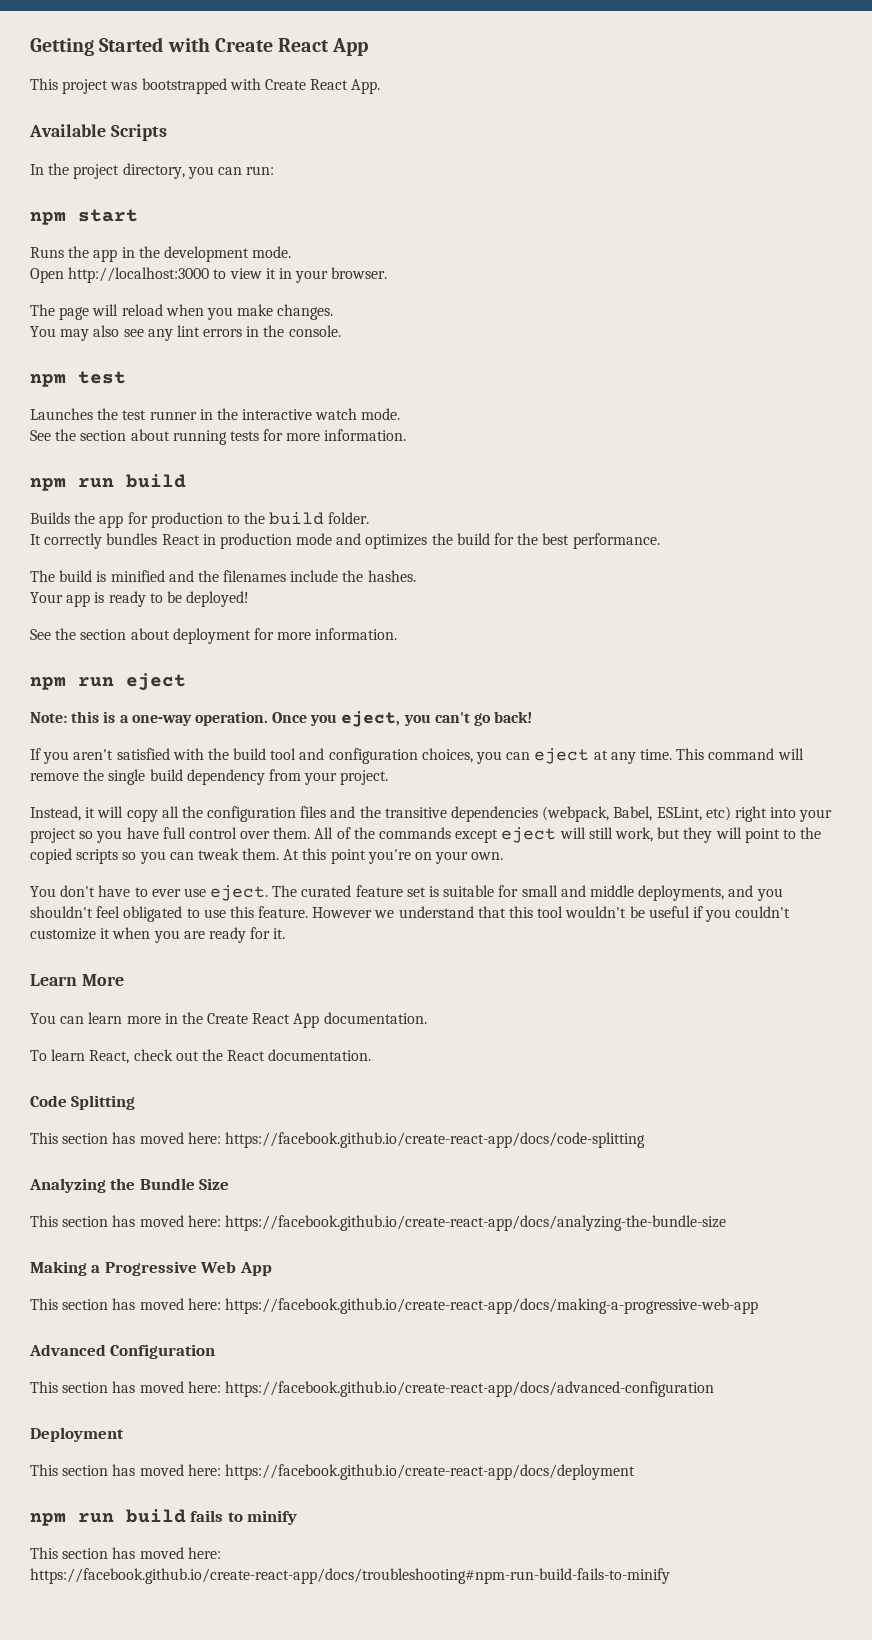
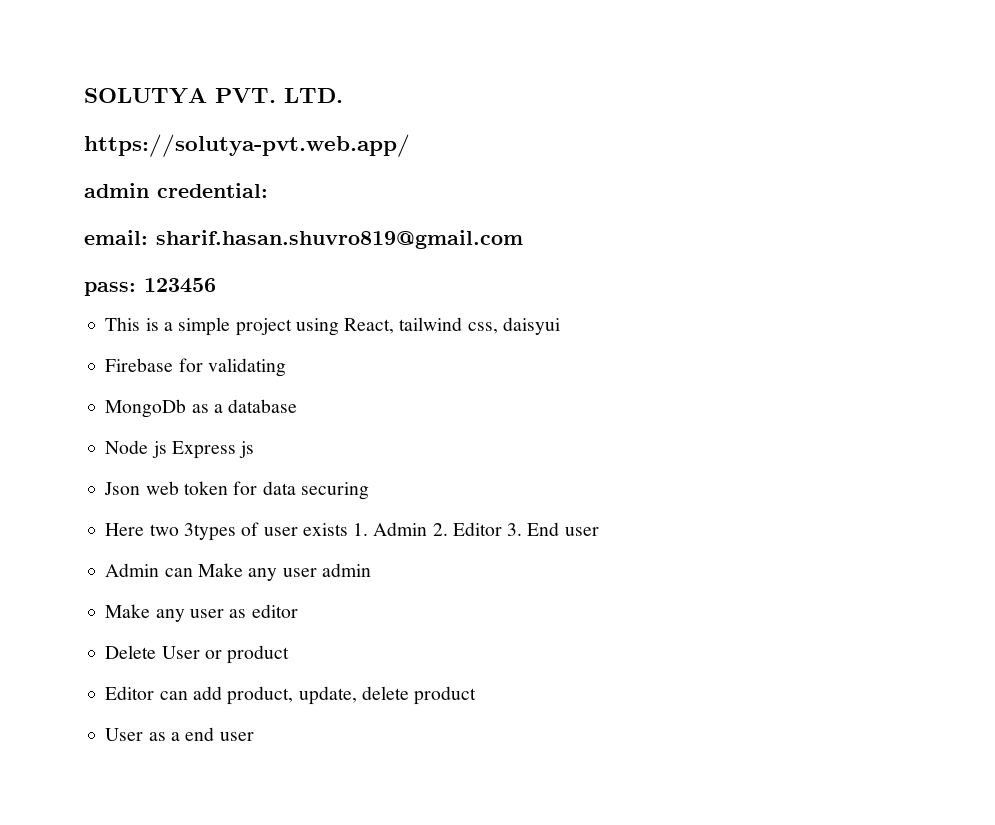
- Getting Started with Create React App
- This project was bootstrapped with Create React App.
- Available Scripts
- In the project directory, you can run:
- npm start
- Runs the app in the development mode.
- Open http://localhost:3000 to view it in your browser.
- The page will reload when you make changes.
- You may also see any lint errors in the console.
- npm test
- Launches the test runner in the interactive watch mode.
- See the section about running tests for more information.
- npm run build
- Builds the app for production to the build folder.
- It correctly bundles React in production mode and optimizes the build for the best performance.
- The build is minified and the filenames include the hashes.
- Your app is ready to be deployed!
- See the section about deployment for more information.
- npm run eject
- Note: this is a one-way operation. Once you eject, you can't go back!
- If you aren't satisfied with the build tool and configuration choices, you can eject at any time. This command will remove the single build dependency from your project.
- Instead, it will copy all the configuration files and the transitive dependencies (webpack, Babel, ESLint, etc) right into your project so you have full control over them. All of the commands except eject will still work, but they will point to the copied scripts so you can tweak them. At this point you're on your own.
- You don't have to ever use eject. The curated feature set is suitable for small and middle deployments, and you shouldn't feel obligated to use this feature. However we understand that this tool wouldn't be useful if you couldn't customize it when you are ready for it.
- Learn More
- You can learn more in the Create React App documentation.
- To learn React, check out the React documentation.
- Code Splitting
- This section has moved here: https://facebook.github.io/create-react-app/docs/code-splitting
- Analyzing the Bundle Size
- This section has moved here: https://facebook.github.io/create-react-app/docs/analyzing-the-bundle-size
- Making a Progressive Web App
- This section has moved here: https://facebook.github.io/create-react-app/docs/making-a-progressive-web-app
- Advanced Configuration
- This section has moved here: https://facebook.github.io/create-react-app/docs/advanced-configuration
- Deployment
- This section has moved here: https://facebook.github.io/create-react-app/docs/deployment
- npm run build fails to minify
- This section has moved here: https://facebook.github.io/create-react-app/docs/troubleshooting#npm-run-build-fails-to-minify
+ SOLUTYA PVT. LTD.
+ https://solutya-pvt.web.app/
+ admin credential:
+ email: sharif.hasan.shuvro819@gmail.com
+ pass: 123456
+ This is a simple project using React, tailwind css, daisyui
+ Firebase for validating
+ MongoDb as a database
+ Node js Express js
+ Json web token for data securing
+ Here two 3types of user exists 1. Admin 2. Editor 3. End user
+ Admin can Make any user admin
+ Make any user as editor
+ Delete User or product
+ Editor can add product, update, delete product
+ User as a end user

